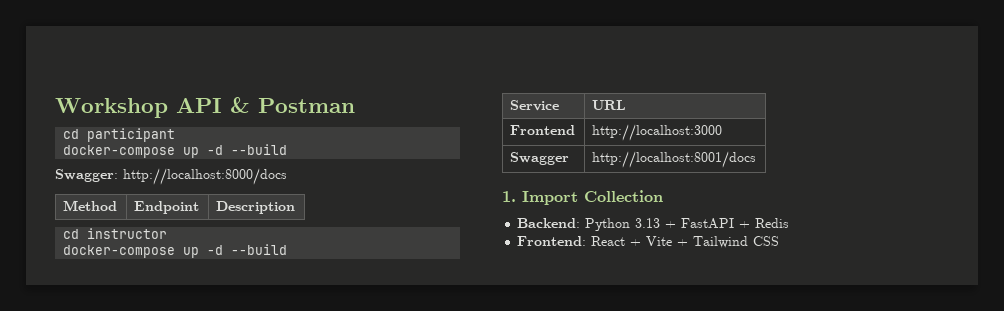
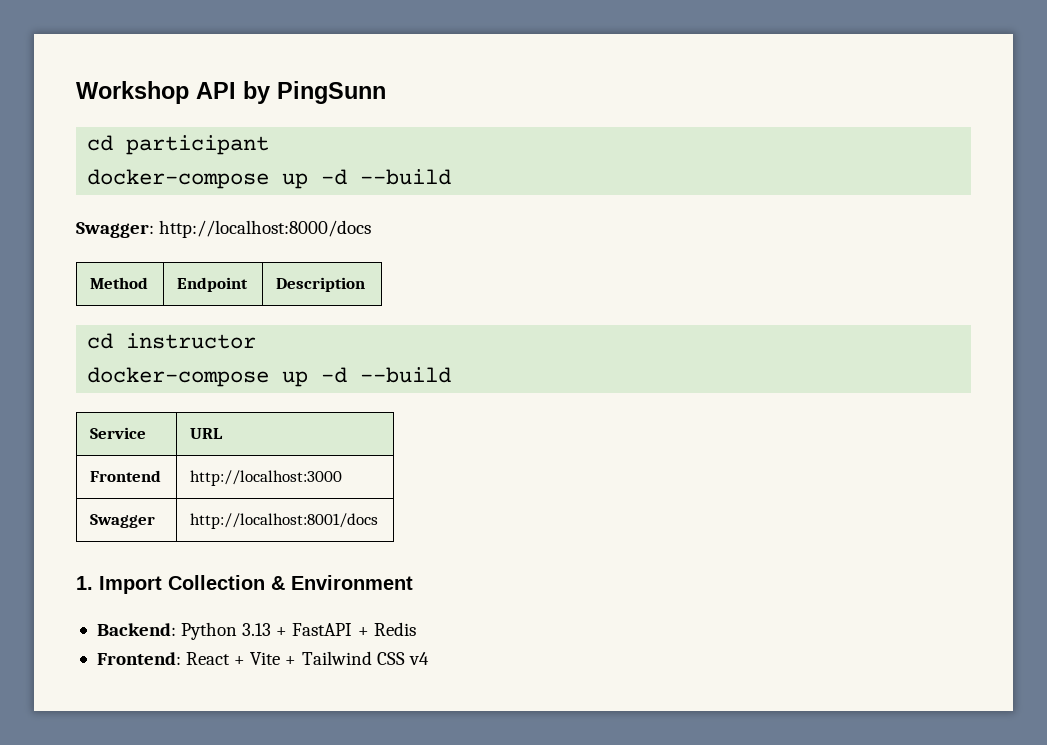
- Workshop API & Postman
+ Workshop API by PingSunn
- 1. Import Collection
+ 1. Import Collection & Environment
- Frontend: React + Vite + Tailwind CSS
+ Frontend: React + Vite + Tailwind CSS v4

